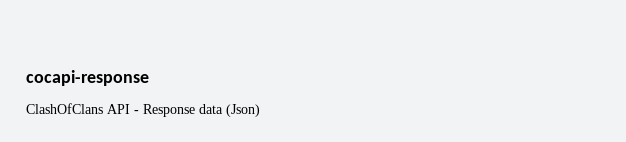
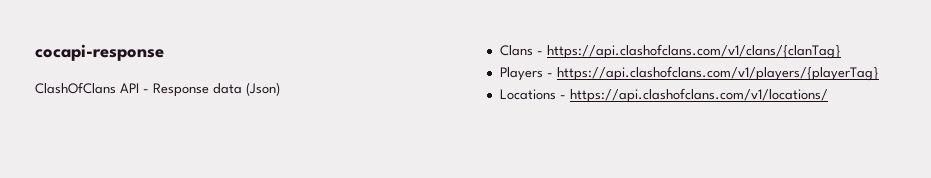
+ Clans - https://api.clashofclans.com/v1/clans/{clanTag}
+ Players - https://api.clashofclans.com/v1/players/{playerTag}
+ Locations - https://api.clashofclans.com/v1/locations/

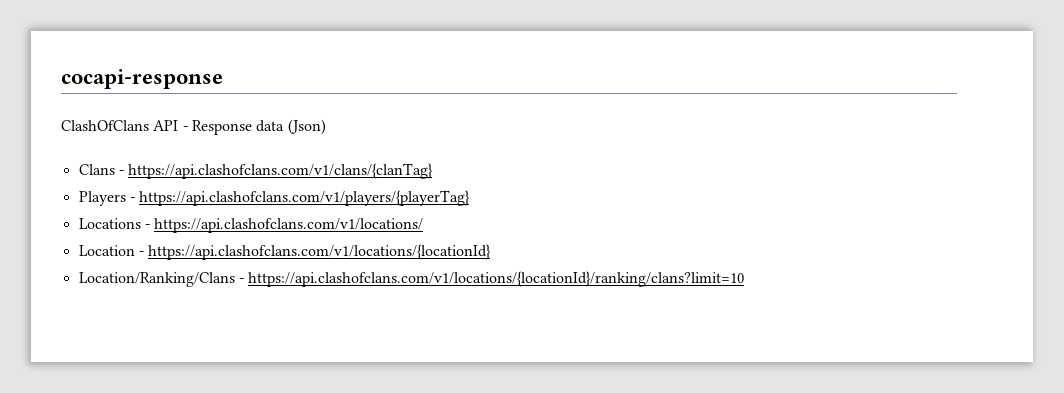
+ Location - https://api.clashofclans.com/v1/locations/{locationId}
+ Location/Ranking/Clans - https://api.clashofclans.com/v1/locations/{locationId}/ranking/clans?limit=10

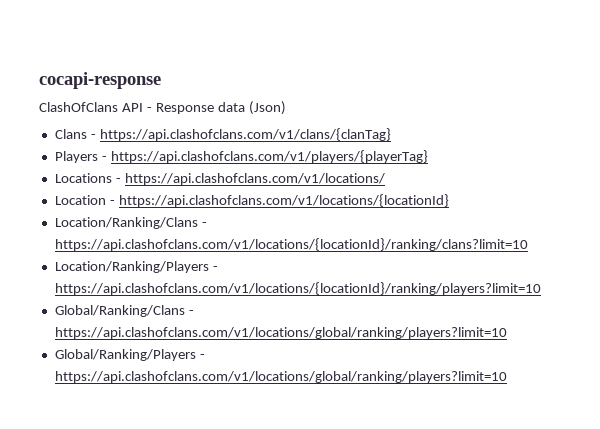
+ Location/Ranking/Players - https://api.clashofclans.com/v1/locations/{locationId}/ranking/players?limit=10
+ Global/Ranking/Clans - https://api.clashofclans.com/v1/locations/global/ranking/players?limit=10
+ Global/Ranking/Players - https://api.clashofclans.com/v1/locations/global/ranking/players?limit=10

